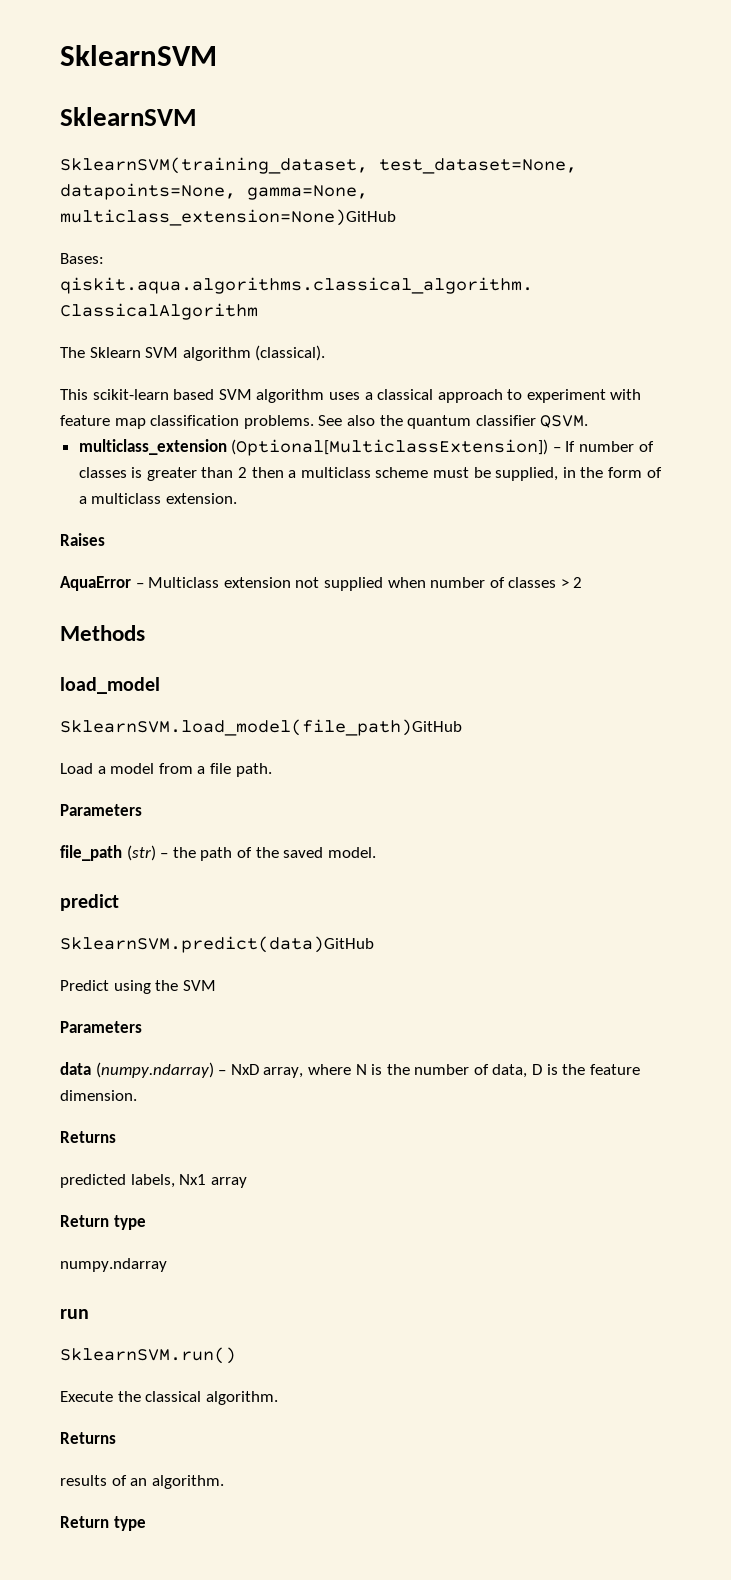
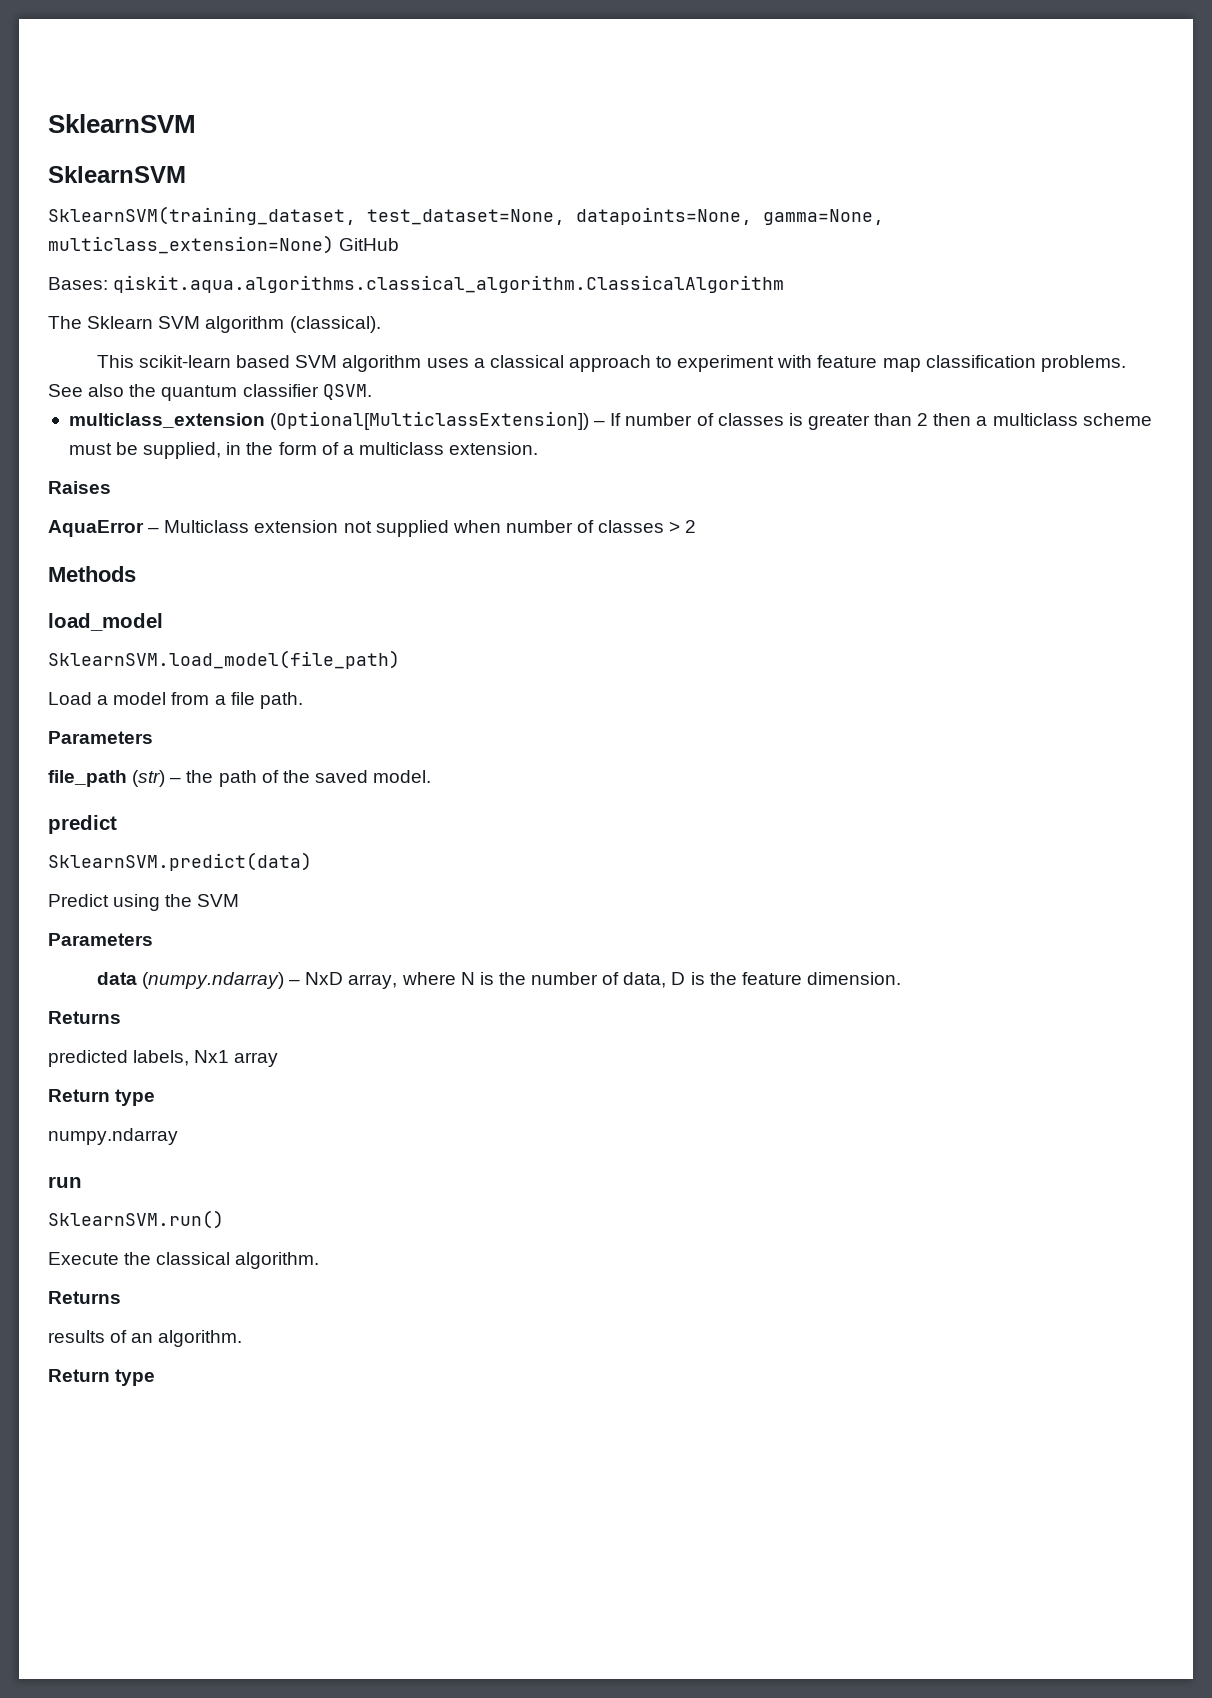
- SklearnSVM(training_dataset, test_dataset=None, datapoints=None, gamma=None, multiclass_extension=None)GitHub
+ SklearnSVM(training_dataset, test_dataset=None, datapoints=None, gamma=None, multiclass_extension=None) GitHub
- SklearnSVM.load_model(file_path)GitHub
+ SklearnSVM.load_model(file_path)
- SklearnSVM.predict(data)GitHub
+ SklearnSVM.predict(data)

